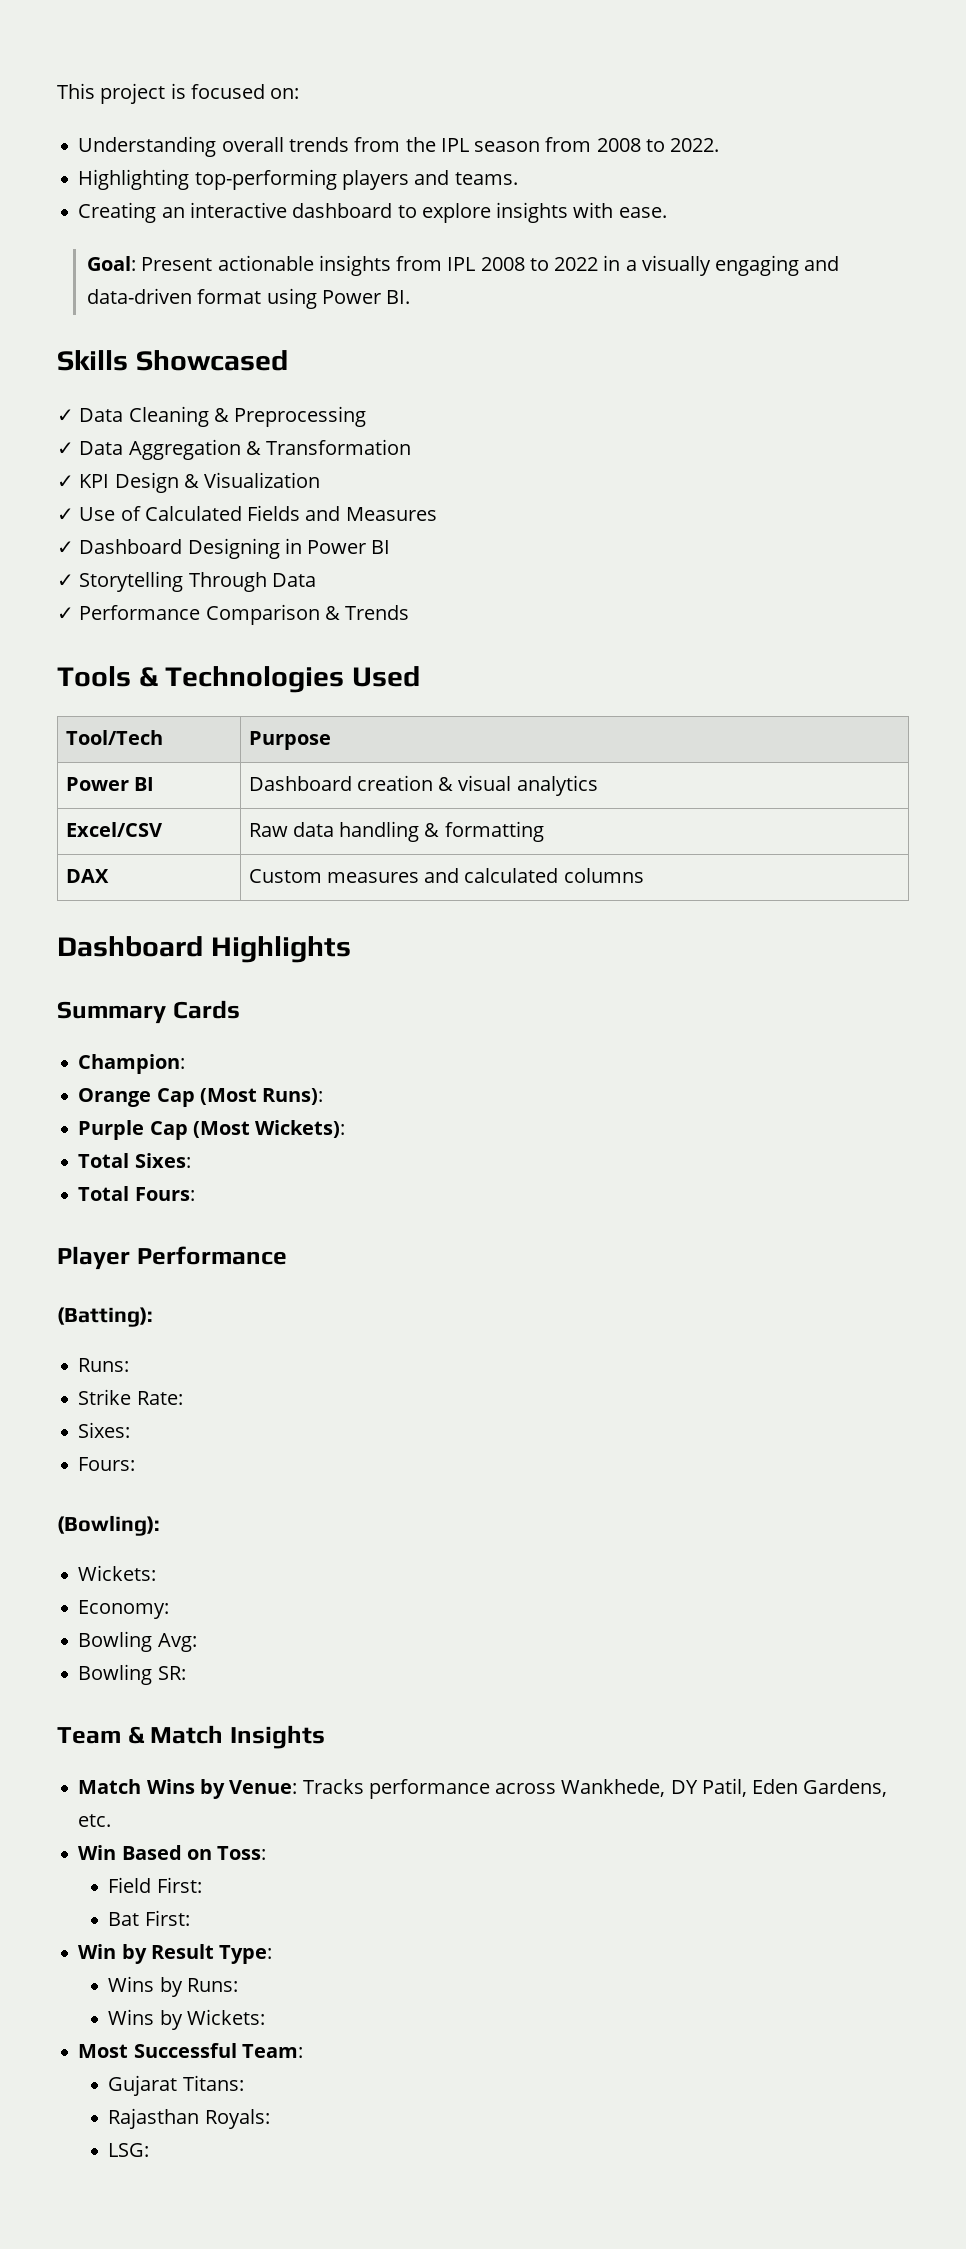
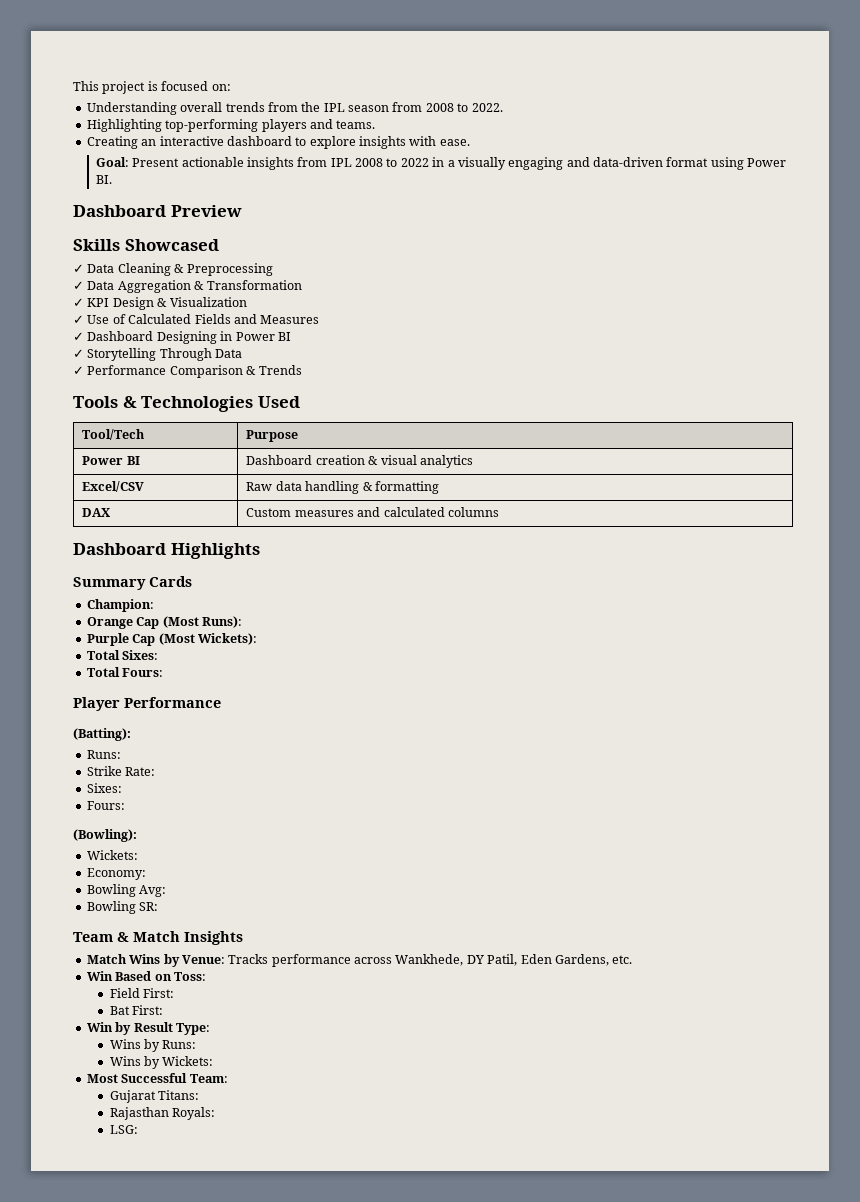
+ Dashboard Preview

